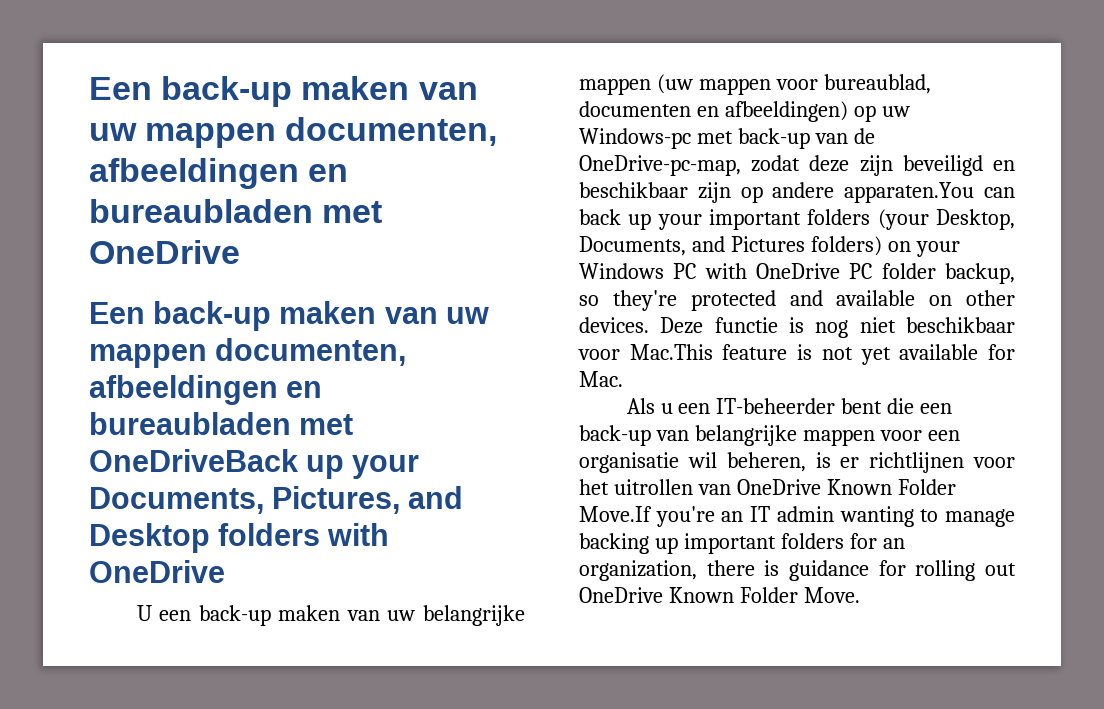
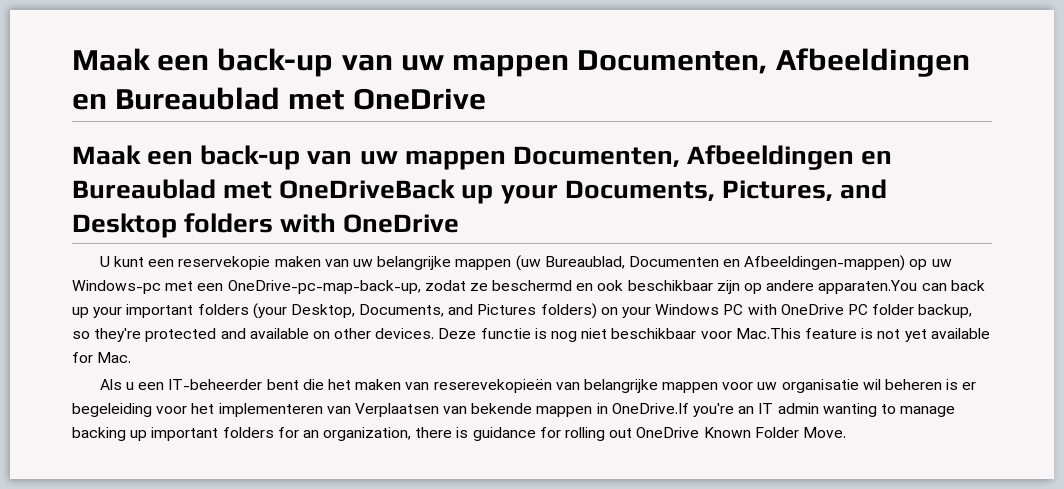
- Een back-up maken van uw mappen documenten, afbeeldingen en bureaubladen met OneDrive
- Een back-up maken van uw mappen documenten, afbeeldingen en bureaubladen met OneDriveBack up your Documents, Pictures, and Desktop folders with OneDrive
+ Maak een back-up van uw mappen Documenten, Afbeeldingen en Bureaublad met OneDrive
+ Maak een back-up van uw mappen Documenten, Afbeeldingen en Bureaublad met OneDriveBack up your Documents, Pictures, and Desktop folders with OneDrive
- U een back-up maken van uw belangrijke mappen (uw mappen voor bureaublad, documenten en afbeeldingen) op uw Windows-pc met back-up van de OneDrive-pc-map, zodat deze zijn beveiligd en beschikbaar zijn op andere apparaten.You can back up your important folders (your Desktop, Documents, and Pictures folders) on your Windows PC with OneDrive PC folder backup, so they're protected and available on other devices.
+ U kunt een reservekopie maken van uw belangrijke mappen (uw Bureaublad, Documenten en Afbeeldingen-mappen) op uw Windows-pc met een OneDrive-pc-map-back-up, zodat ze beschermd en ook beschikbaar zijn op andere apparaten.You can back up your important folders (your Desktop, Documents, and Pictures folders) on your Windows PC with OneDrive PC folder backup, so they're protected and available on other devices.
- Als u een IT-beheerder bent die een back-up van belangrijke mappen voor een organisatie wil beheren, is er richtlijnen voor het uitrollen van OneDrive Known Folder Move.If you're an IT admin wanting to manage backing up important folders for an organization, there is guidance for rolling out OneDrive Known Folder Move.
+ Als u een IT-beheerder bent die het maken van reserevekopieën van belangrijke mappen voor uw organisatie wil beheren is er begeleiding voor het implementeren van Verplaatsen van bekende mappen in OneDrive.If you're an IT admin wanting to manage backing up important folders for an organization, there is guidance for rolling out OneDrive Known Folder Move.

